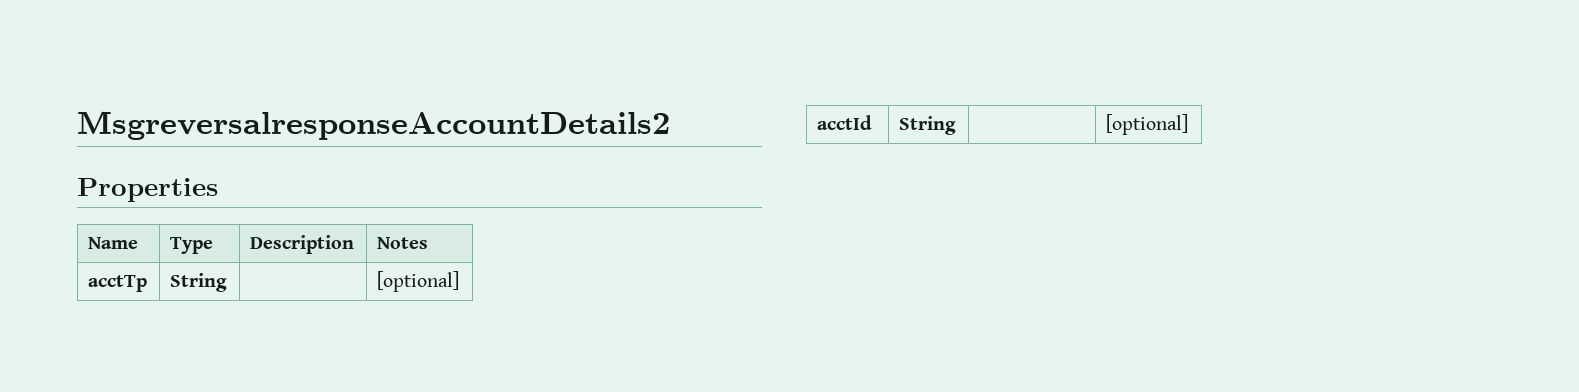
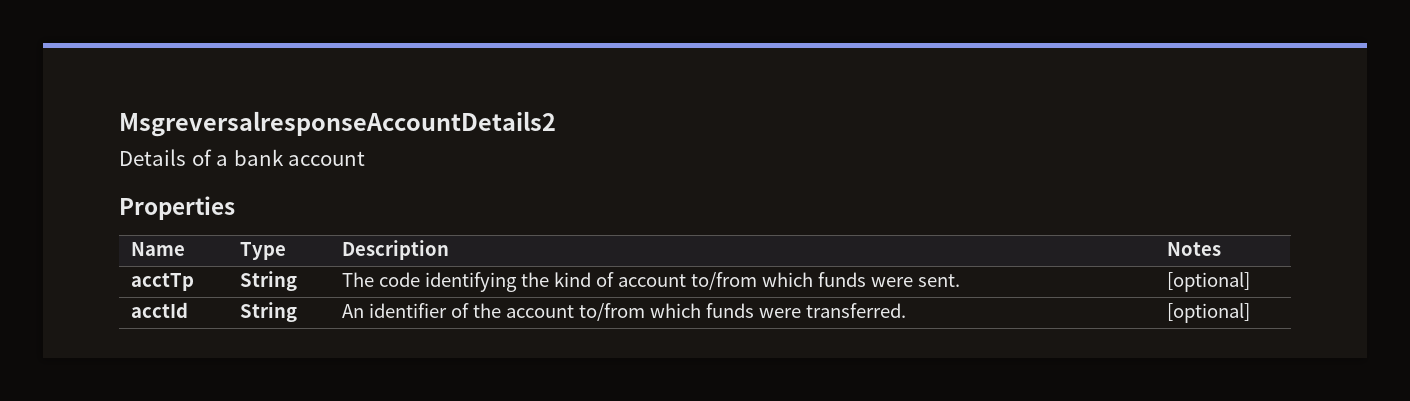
+ Details of a bank account
- acctTp | String | | [optional]
- acctId | String | | [optional]
+ acctTp | String | The code identifying the kind of account to/from which funds were sent. | [optional]
+ acctId | String | An identifier of the account to/from which funds were transferred. | [optional]

